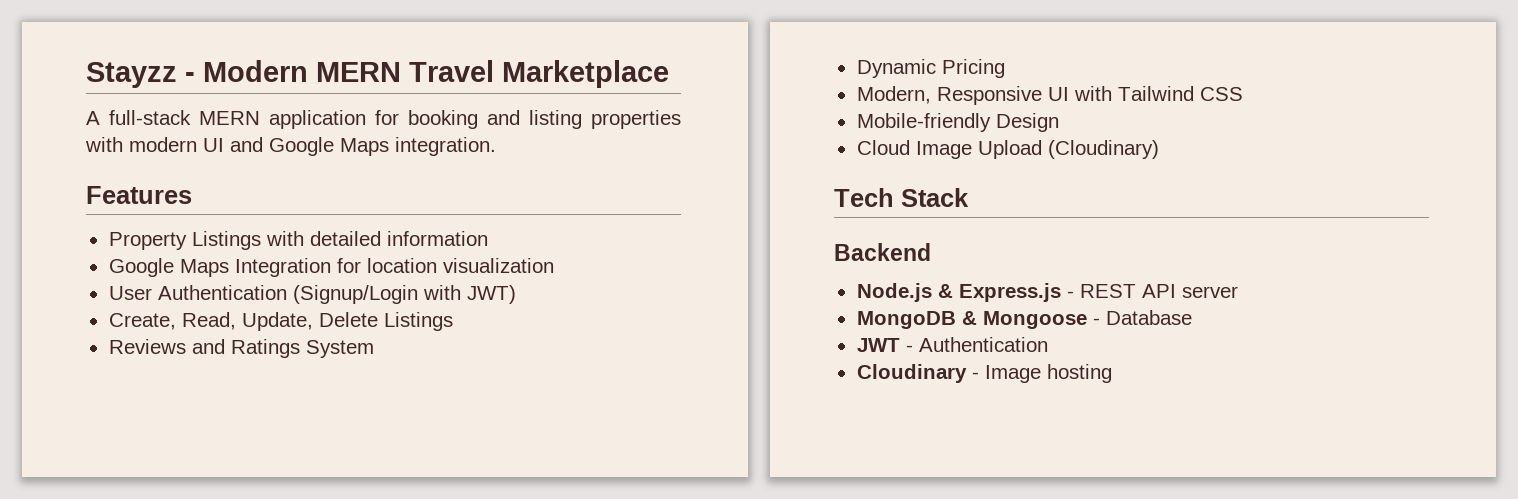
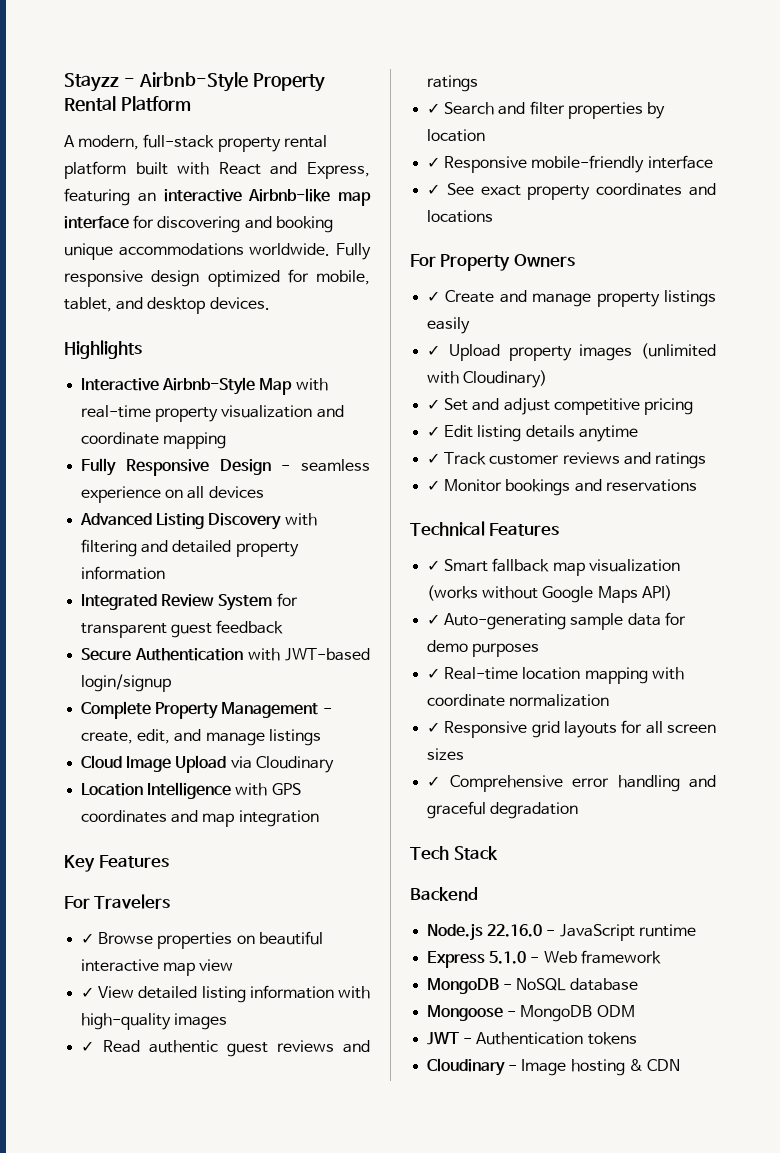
- Stayzz - Modern MERN Travel Marketplace
- A full-stack MERN application for booking and listing properties with modern UI and Google Maps integration.
- Features
- Property Listings with detailed information
- Google Maps Integration for location visualization
- User Authentication (Signup/Login with JWT)
- Create, Read, Update, Delete Listings
- Reviews and Ratings System
- Dynamic Pricing
- Modern, Responsive UI with Tailwind CSS
- Mobile-friendly Design
- Cloud Image Upload (Cloudinary)
+ Stayzz - Airbnb-Style Property Rental Platform
+ A modern, full-stack property rental platform built with React and Express, featuring an interactive Airbnb-like map interface for discovering and booking unique accommodations worldwide. Fully responsive design optimized for mobile, tablet, and desktop devices.
+ Highlights
+ Interactive Airbnb-Style Map with real-time property visualization and coordinate mapping
+ Fully Responsive Design - seamless experience on all devices
+ Advanced Listing Discovery with filtering and detailed property information
+ Integrated Review System for transparent guest feedback
+ Secure Authentication with JWT-based login/signup
+ Complete Property Management - create, edit, and manage listings
+ Cloud Image Upload via Cloudinary
+ Location Intelligence with GPS coordinates and map integration
+ Key Features
+ For Travelers
+ ✓ Browse properties on beautiful interactive map view
+ ✓ View detailed listing information with high-quality images
+ ✓ Read authentic guest reviews and ratings
+ ✓ Search and filter properties by location
+ ✓ Responsive mobile-friendly interface
+ ✓ See exact property coordinates and locations
+ For Property Owners
+ ✓ Create and manage property listings easily
+ ✓ Upload property images (unlimited with Cloudinary)
+ ✓ Set and adjust competitive pricing
+ ✓ Edit listing details anytime
+ ✓ Track customer reviews and ratings
+ ✓ Monitor bookings and reservations
+ Technical Features
+ ✓ Smart fallback map visualization (works without Google Maps API)
+ ✓ Auto-generating sample data for demo purposes
+ ✓ Real-time location mapping with coordinate normalization
+ ✓ Responsive grid layouts for all screen sizes
+ ✓ Comprehensive error handling and graceful degradation
  Tech Stack
  Backend
- Node.js & Express.js - REST API server
- MongoDB & Mongoose - Database
+ Node.js 22.16.0 - JavaScript runtime
+ Express 5.1.0 - Web framework
+ MongoDB - NoSQL database
+ Mongoose - MongoDB ODM
- JWT - Authentication
+ JWT - Authentication tokens
- Cloudinary - Image hosting
+ Cloudinary - Image hosting & CDN

